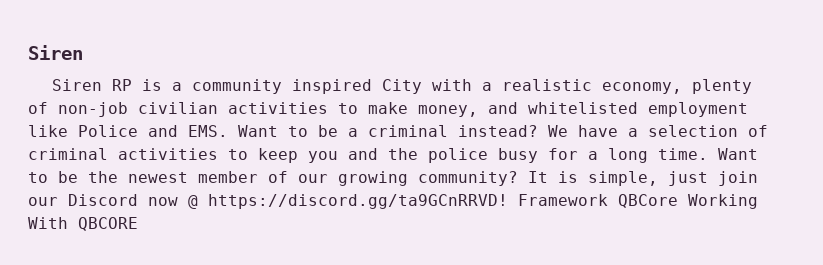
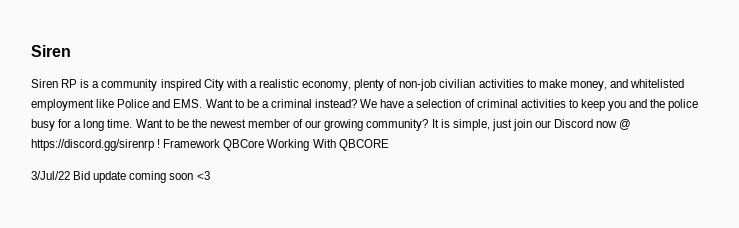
- It is simple, just join our Discord now @ https://discord.gg/ta9GCnRRVD!
+ It is simple, just join our Discord now @ https://discord.gg/sirenrp !
+ 3/Jul/22 Bid update coming soon <3

